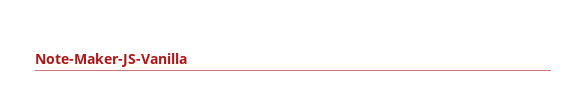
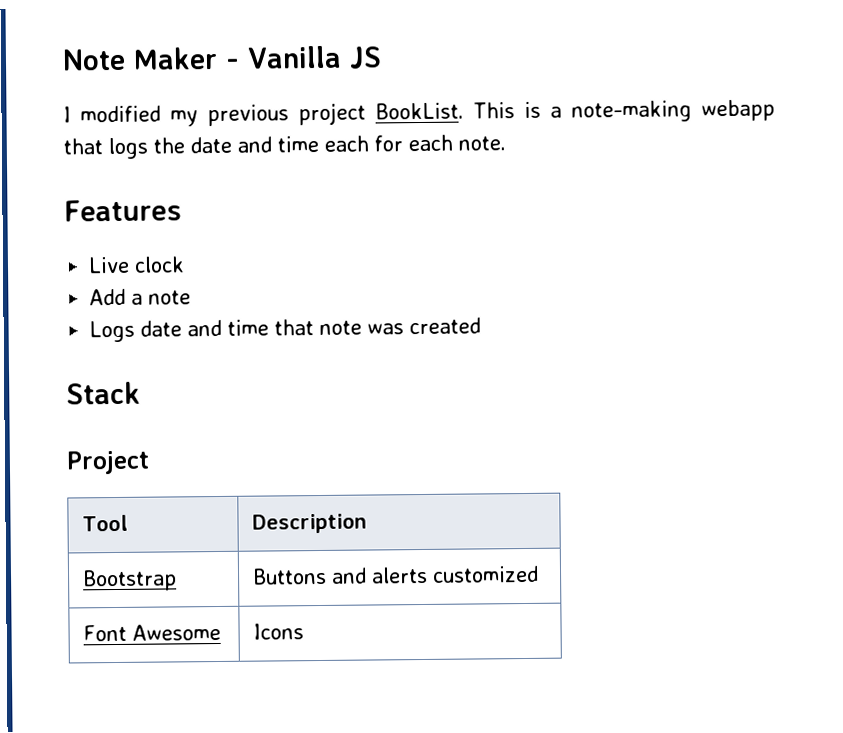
- Note-Maker-JS-Vanilla
+ Note Maker - Vanilla JS
+ I modified my previous project BookList. This is a note-making webapp that logs the date and time each for each note.
+ Features
+ Live clock
+ Add a note
+ Logs date and time that note was created
+ Stack
+ Project
+ Tool | Description
+ Bootstrap | Buttons and alerts customized
+ Font Awesome | Icons

